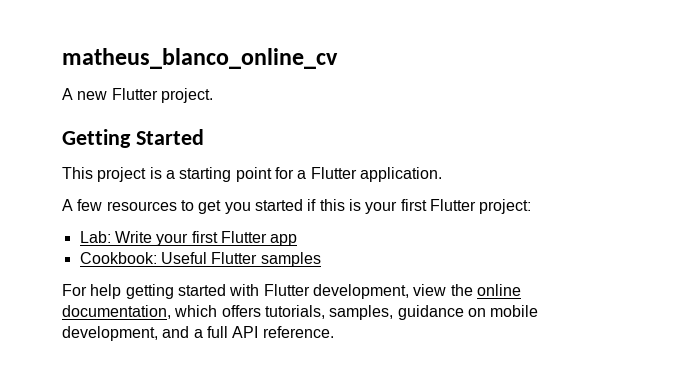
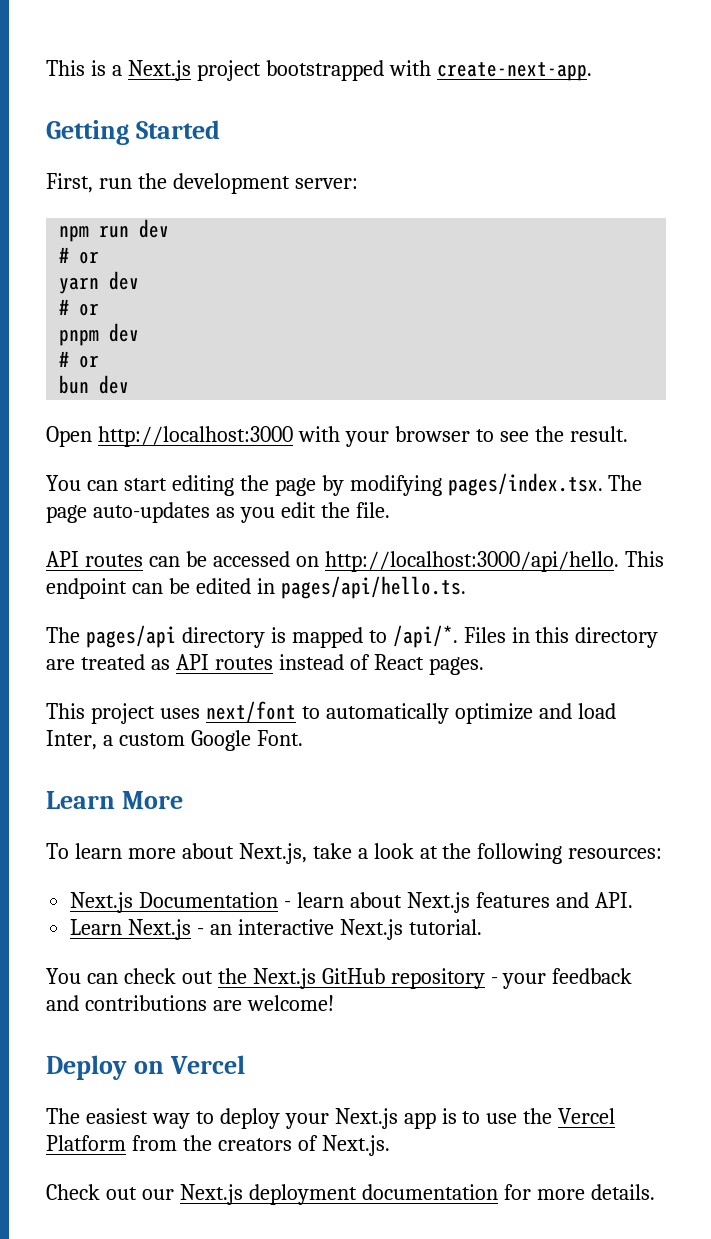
- matheus_blanco_online_cv
- A new Flutter project.
+ This is a Next.js project bootstrapped with create-next-app.
  Getting Started
- This project is a starting point for a Flutter application.
- A few resources to get you started if this is your first Flutter project:
- Lab: Write your first Flutter app
- Cookbook: Useful Flutter samples
- For help getting started with Flutter development, view the online documentation, which offers tutorials, samples, guidance on mobile development, and a full API reference.
+ First, run the development server:
+ npm run dev
+ # or
+ yarn dev
+ # or
+ pnpm dev
+ # or
+ bun dev
+ Open http://localhost:3000 with your browser to see the result.
+ You can start editing the page by modifying pages/index.tsx. The page auto-updates as you edit the file.
+ API routes can be accessed on http://localhost:3000/api/hello. This endpoint can be edited in pages/api/hello.ts.
+ The pages/api directory is mapped to /api/*. Files in this directory are treated as API routes instead of React pages.
+ This project uses next/font to automatically optimize and load Inter, a custom Google Font.
+ Learn More
+ To learn more about Next.js, take a look at the following resources:
+ Next.js Documentation - learn about Next.js features and API.
+ Learn Next.js - an interactive Next.js tutorial.
+ You can check out the Next.js GitHub repository - your feedback and contributions are welcome!
+ Deploy on Vercel
+ The easiest way to deploy your Next.js app is to use the Vercel Platform from the creators of Next.js.
+ Check out our Next.js deployment documentation for more details.

